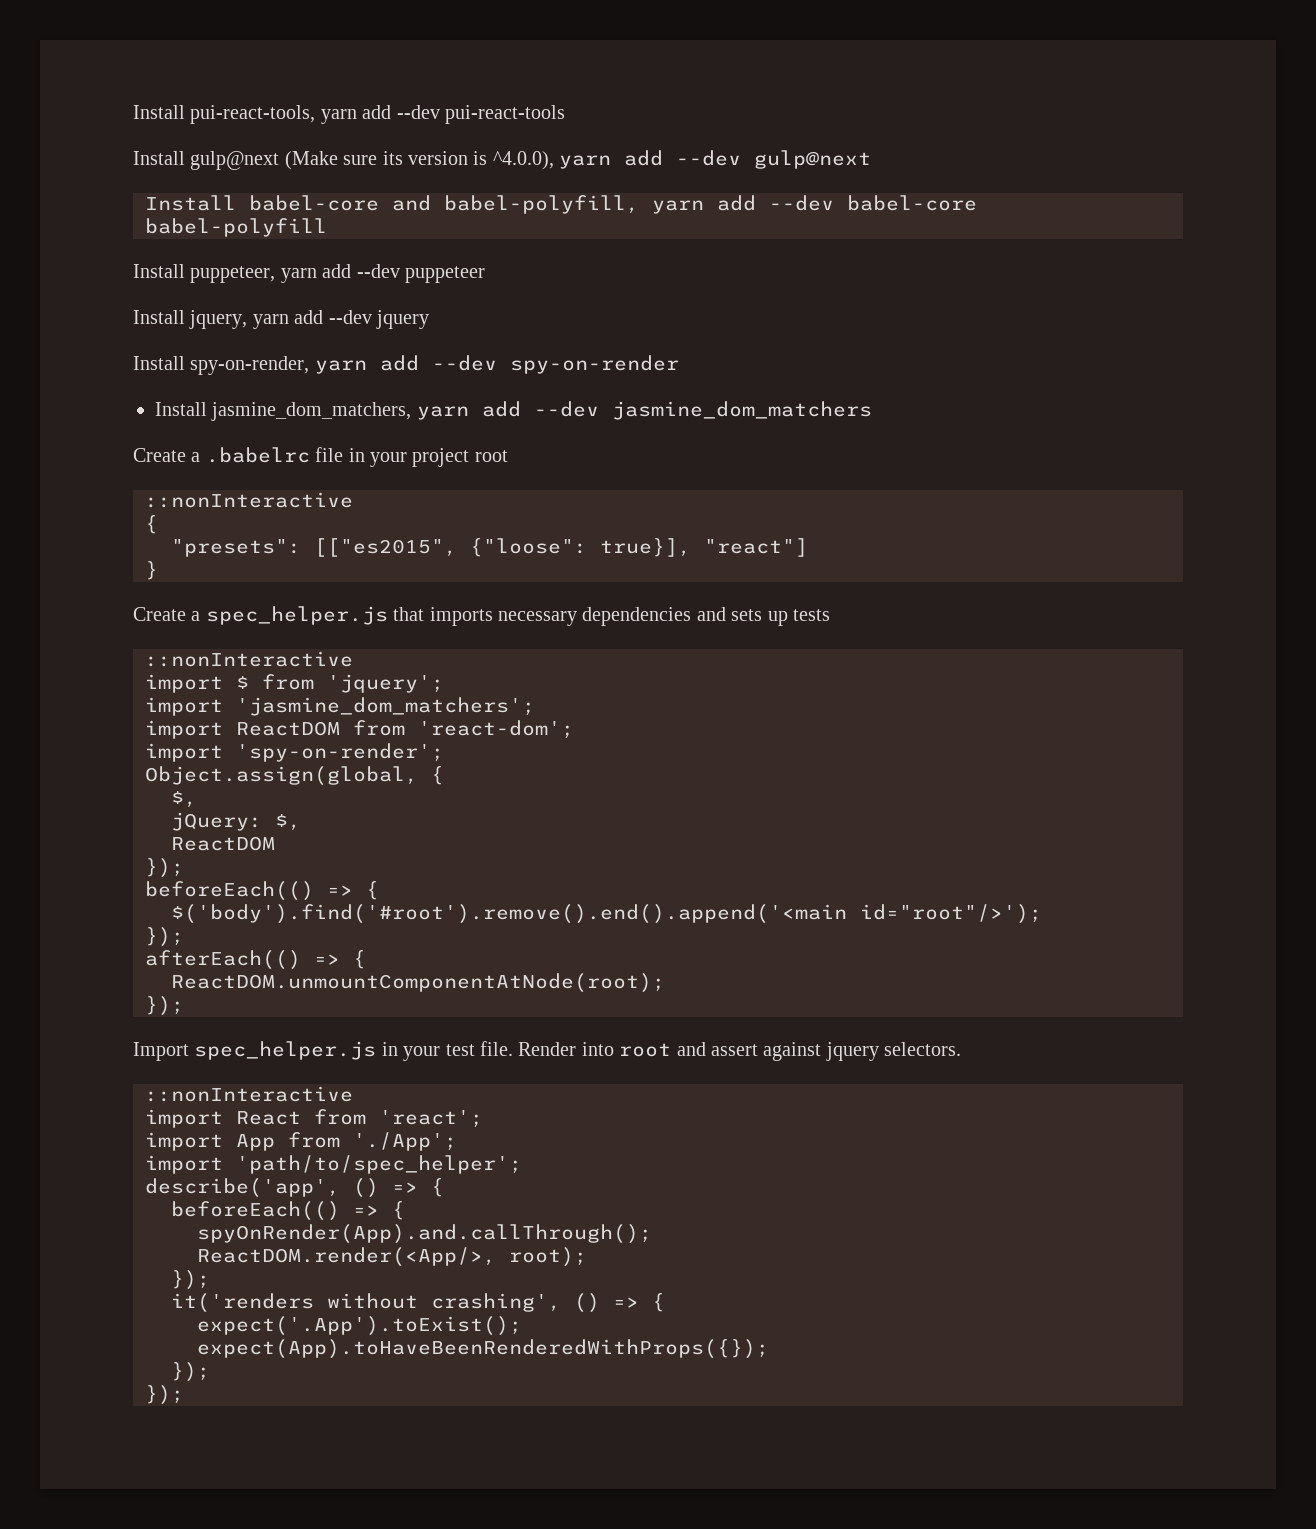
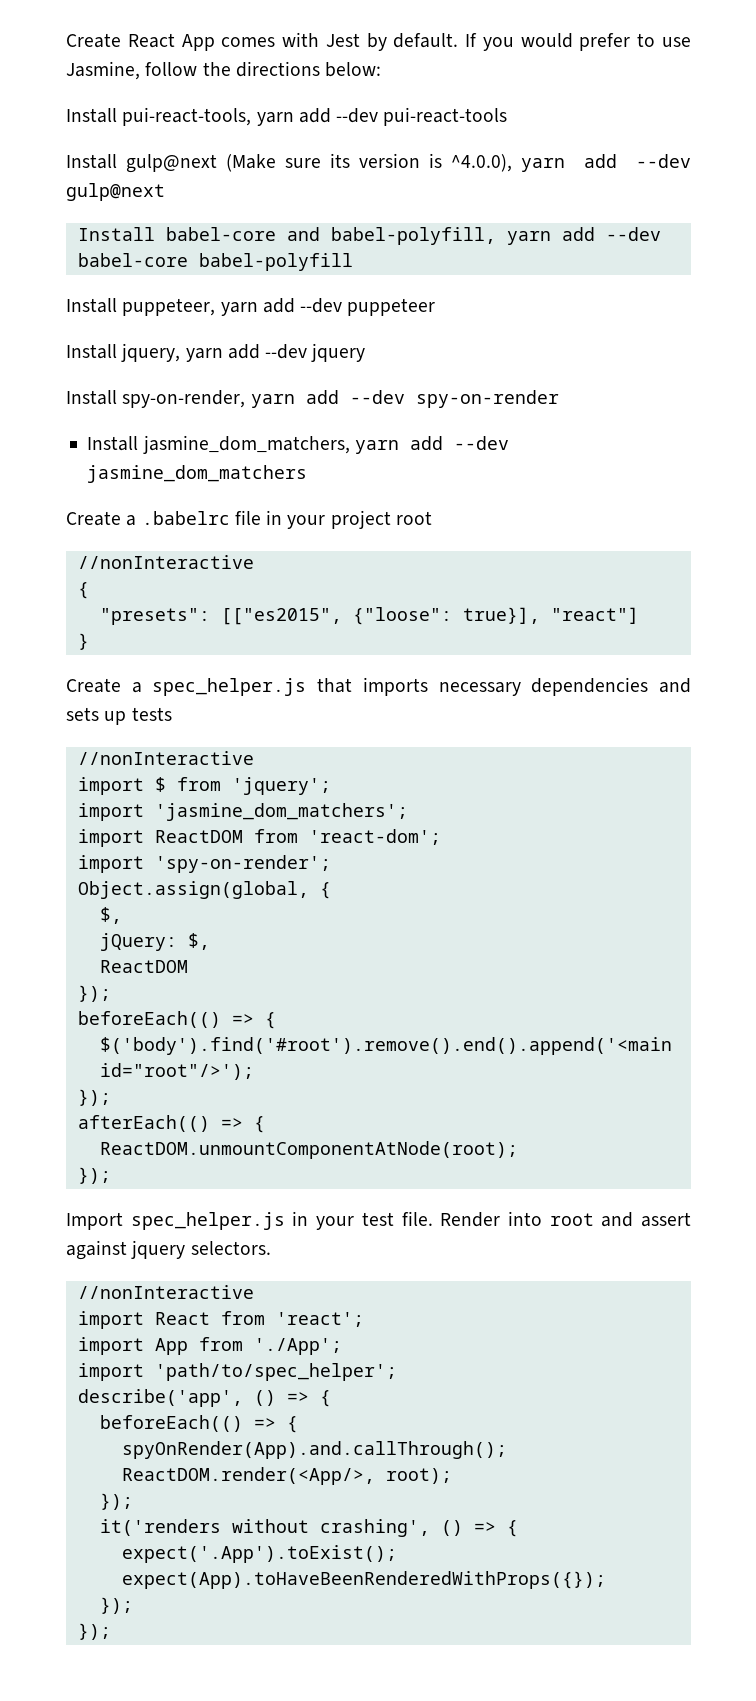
+ Create React App comes with Jest by default. If you would prefer to use Jasmine, follow the directions below:
  Create a .babelrc file in your project root
- ::nonInteractive
+ //nonInteractive
  Create a spec_helper.js that imports necessary dependencies and sets up tests
- ::nonInteractive
+ //nonInteractive
  Render into root and assert against jquery selectors.
- ::nonInteractive
+ //nonInteractive

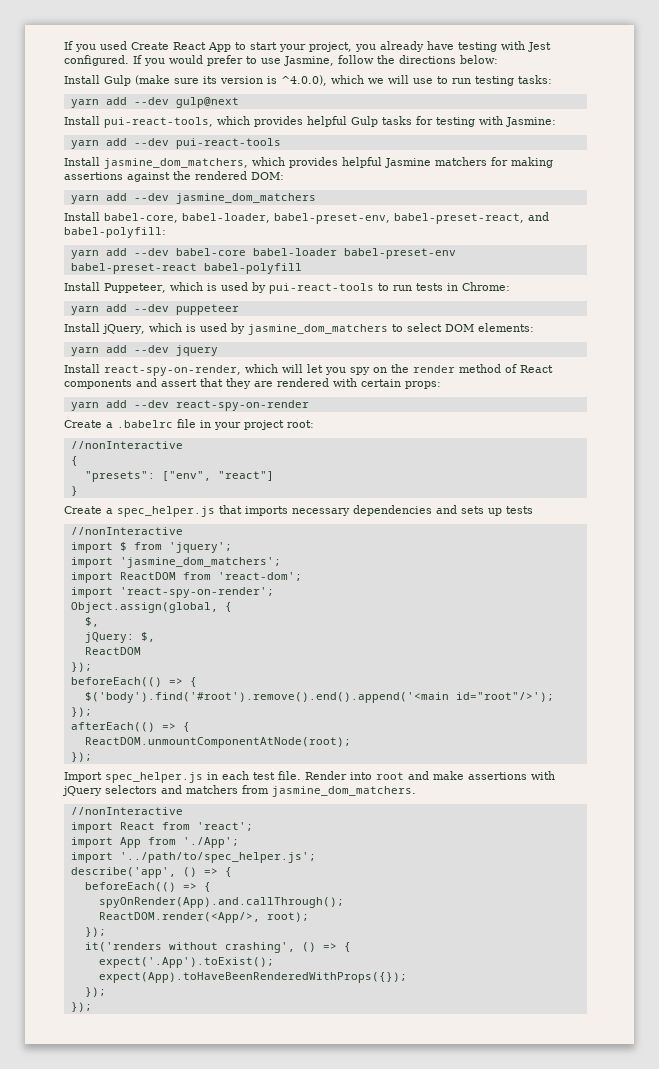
- Create React App comes with Jest by default.
+ If you used Create React App to start your project, you already have testing with Jest configured.
- Install pui-react-tools, yarn add --dev pui-react-tools
+ Install Gulp (make sure its version is ^4.0.0), which we will use to run testing tasks:
+ yarn add --dev gulp@next
+ Install pui-react-tools, which provides helpful Gulp tasks for testing with Jasmine:
+ yarn add --dev pui-react-tools
- Install gulp@next (Make sure its version is ^4.0.0), yarn add --dev gulp@next
- Install babel-core and babel-polyfill, yarn add --dev babel-core babel-polyfill
+ Install jasmine_dom_matchers, which provides helpful Jasmine matchers for making assertions against the rendered DOM:
+ yarn add --dev jasmine_dom_matchers
+ Install babel-core, babel-loader, babel-preset-env, babel-preset-react, and babel-polyfill:
+ yarn add --dev babel-core babel-loader babel-preset-env babel-preset-react babel-polyfill
- Install puppeteer, yarn add --dev puppeteer
+ Install Puppeteer, which is used by pui-react-tools to run tests in Chrome:
+ yarn add --dev puppeteer
- Install jquery, yarn add --dev jquery
+ Install jQuery, which is used by jasmine_dom_matchers to select DOM elements:
+ yarn add --dev jquery
- Install spy-on-render, yarn add --dev spy-on-render
- Install jasmine_dom_matchers, yarn add --dev jasmine_dom_matchers
+ Install react-spy-on-render, which will let you spy on the render method of React components and assert that they are rendered with certain props:
+ yarn add --dev react-spy-on-render
- Create a .babelrc file in your project root
+ Create a .babelrc file in your project root:
- "presets": [["es2015", {"loose": true}], "react"]
+ "presets": ["env", "react"]
- import 'spy-on-render';
+ import 'react-spy-on-render';
- Import spec_helper.js in your test file.
+ Import spec_helper.js in each test file.
- Render into root and assert against jquery selectors.
+ Render into root and make assertions with jQuery selectors and matchers from jasmine_dom_matchers.
- import 'path/to/spec_helper';
+ import '../path/to/spec_helper.js';

